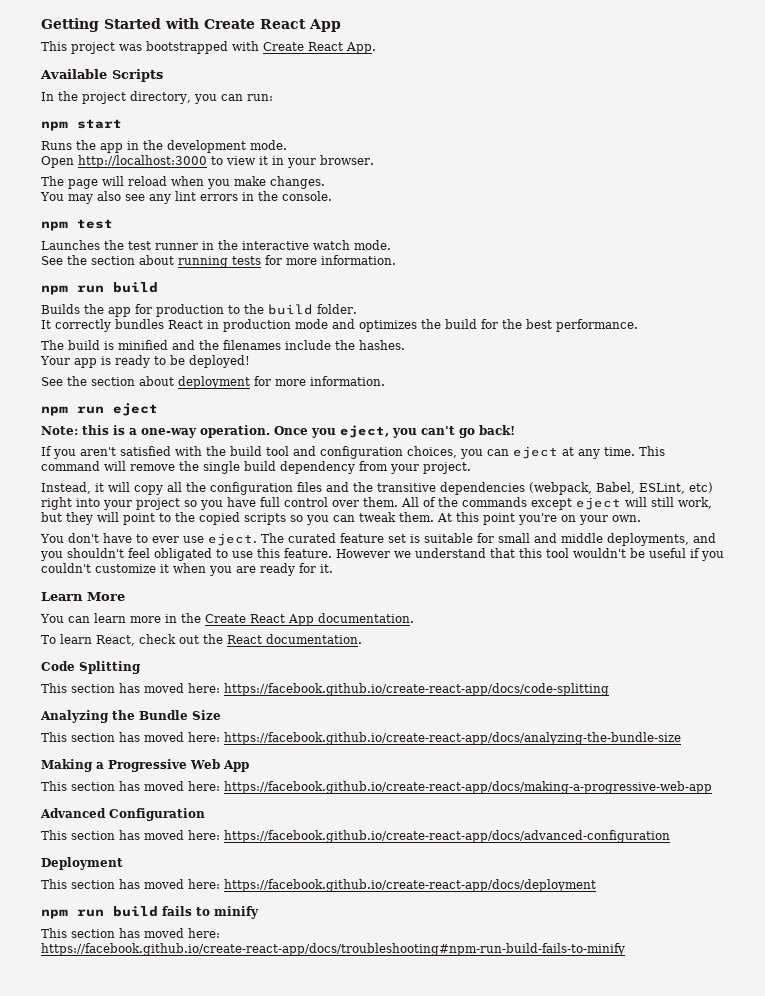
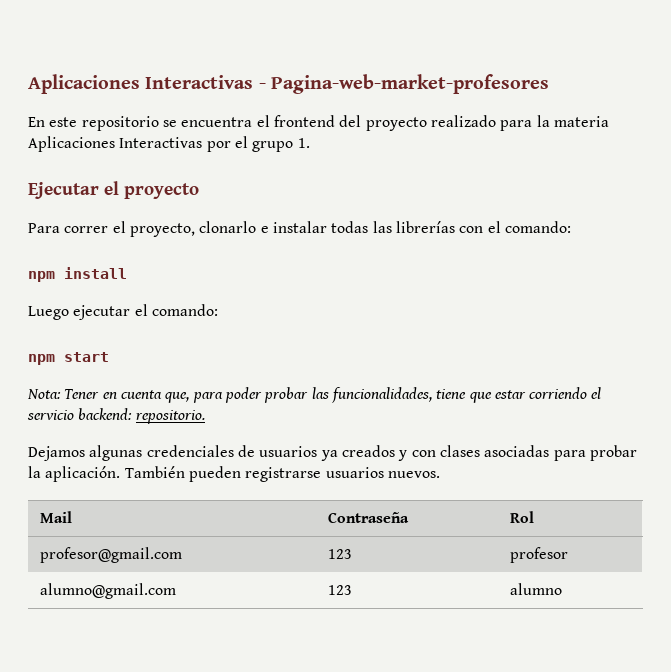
- Getting Started with Create React App
- This project was bootstrapped with Create React App.
- Available Scripts
- In the project directory, you can run:
+ Aplicaciones Interactivas - Pagina-web-market-profesores
+ En este repositorio se encuentra el frontend del proyecto realizado para la materia Aplicaciones Interactivas por el grupo 1.
+ Ejecutar el proyecto
+ Para correr el proyecto, clonarlo e instalar todas las librerías con el comando:
+ npm install
+ Luego ejecutar el comando:
  npm start
- Runs the app in the development mode.
- Open http://localhost:3000 to view it in your browser.
- The page will reload when you make changes.
- You may also see any lint errors in the console.
- npm test
- Launches the test runner in the interactive watch mode.
- See the section about running tests for more information.
- npm run build
- Builds the app for production to the build folder.
- It correctly bundles React in production mode and optimizes the build for the best performance.
- The build is minified and the filenames include the hashes.
- Your app is ready to be deployed!
- See the section about deployment for more information.
- npm run eject
- Note: this is a one-way operation. Once you eject, you can't go back!
- If you aren't satisfied with the build tool and configuration choices, you can eject at any time. This command will remove the single build dependency from your project.
- Instead, it will copy all the configuration files and the transitive dependencies (webpack, Babel, ESLint, etc) right into your project so you have full control over them. All of the commands except eject will still work, but they will point to the copied scripts so you can tweak them. At this point you're on your own.
- You don't have to ever use eject. The curated feature set is suitable for small and middle deployments, and you shouldn't feel obligated to use this feature. However we understand that this tool wouldn't be useful if you couldn't customize it when you are ready for it.
- Learn More
- You can learn more in the Create React App documentation.
- To learn React, check out the React documentation.
- Code Splitting
- This section has moved here: https://facebook.github.io/create-react-app/docs/code-splitting
- Analyzing the Bundle Size
- This section has moved here: https://facebook.github.io/create-react-app/docs/analyzing-the-bundle-size
- Making a Progressive Web App
- This section has moved here: https://facebook.github.io/create-react-app/docs/making-a-progressive-web-app
- Advanced Configuration
- This section has moved here: https://facebook.github.io/create-react-app/docs/advanced-configuration
- Deployment
- This section has moved here: https://facebook.github.io/create-react-app/docs/deployment
- npm run build fails to minify
- This section has moved here: https://facebook.github.io/create-react-app/docs/troubleshooting#npm-run-build-fails-to-minify
+ Nota: Tener en cuenta que, para poder probar las funcionalidades, tiene que estar corriendo el servicio backend: repositorio.
+ Dejamos algunas credenciales de usuarios ya creados y con clases asociadas para probar la aplicación. También pueden registrarse usuarios nuevos.
+ Mail | Contraseña | Rol
+ profesor@gmail.com | 123 | profesor
+ alumno@gmail.com | 123 | alumno

